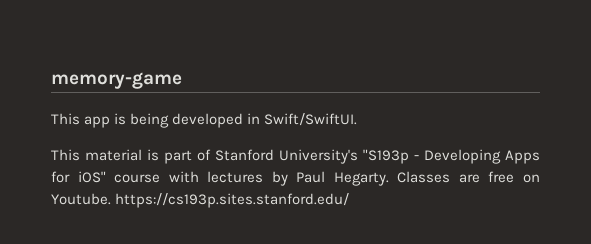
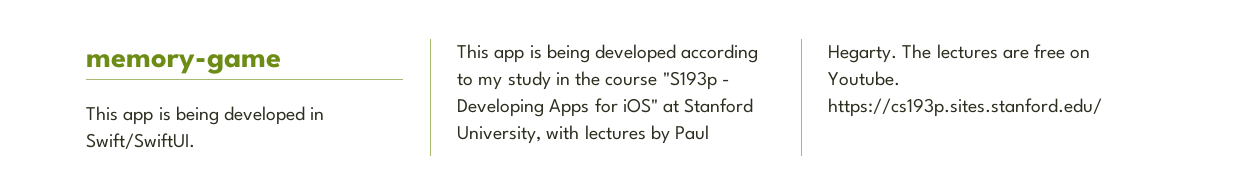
- This material is part of Stanford University's "S193p - Developing Apps for iOS" course with lectures by Paul Hegarty.
+ This app is being developed according to my study in the course "S193p - Developing Apps for iOS" at Stanford University, with lectures by Paul Hegarty.
- Classes are free on Youtube. https://cs193p.sites.stanford.edu/
+ The lectures are free on Youtube. https://cs193p.sites.stanford.edu/

